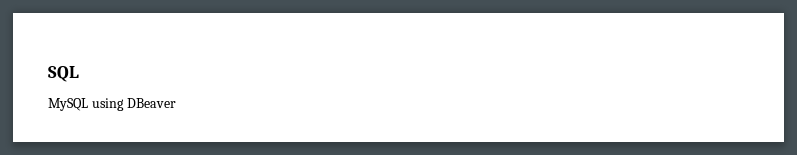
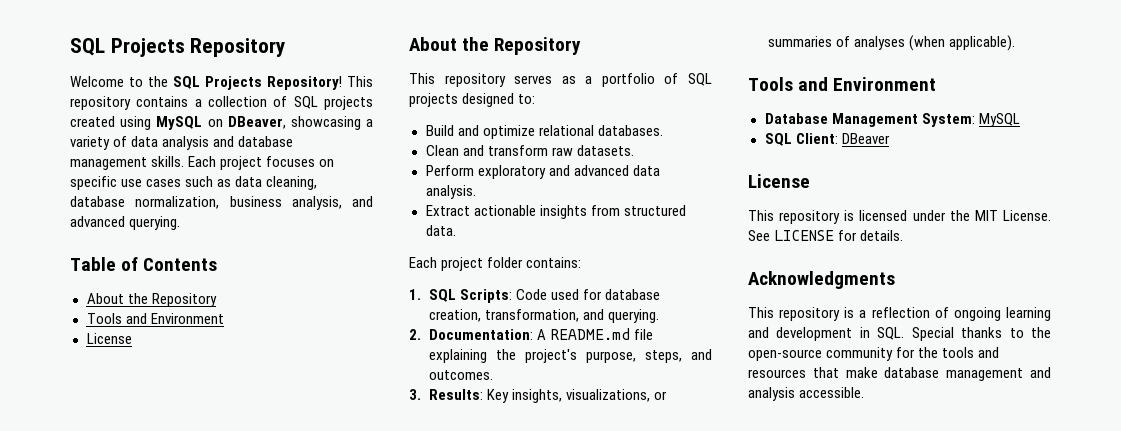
- SQL
- MySQL using DBeaver
+ SQL Projects Repository
+ Welcome to the SQL Projects Repository! This repository contains a collection of SQL projects created using MySQL on DBeaver, showcasing a variety of data analysis and database management skills. Each project focuses on specific use cases such as data cleaning, database normalization, business analysis, and advanced querying.
+ Table of Contents
+ About the Repository
+ Tools and Environment
+ License
+ About the Repository
+ This repository serves as a portfolio of SQL projects designed to:
+ Build and optimize relational databases.
+ Clean and transform raw datasets.
+ Perform exploratory and advanced data analysis.
+ Extract actionable insights from structured data.
+ Each project folder contains:
+ 1. SQL Scripts: Code used for database creation, transformation, and querying.
+ 2. Documentation: A README.md file explaining the project's purpose, steps, and outcomes.
+ 3. Results: Key insights, visualizations, or summaries of analyses (when applicable).
+ Tools and Environment
+ Database Management System: MySQL
+ SQL Client: DBeaver
+ License
+ This repository is licensed under the MIT License. See LICENSE for details.
+ Acknowledgments
+ This repository is a reflection of ongoing learning and development in SQL. Special thanks to the open-source community for the tools and resources that make database management and analysis accessible.

